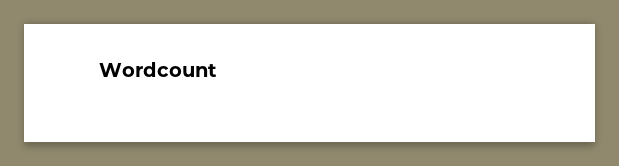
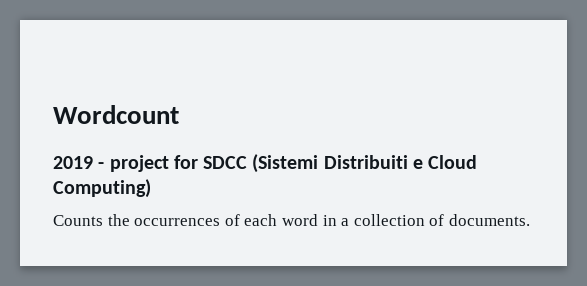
+ 2019 - project for SDCC (Sistemi Distribuiti e Cloud Computing)
+ Counts the occurrences of each word in a collection of documents.

